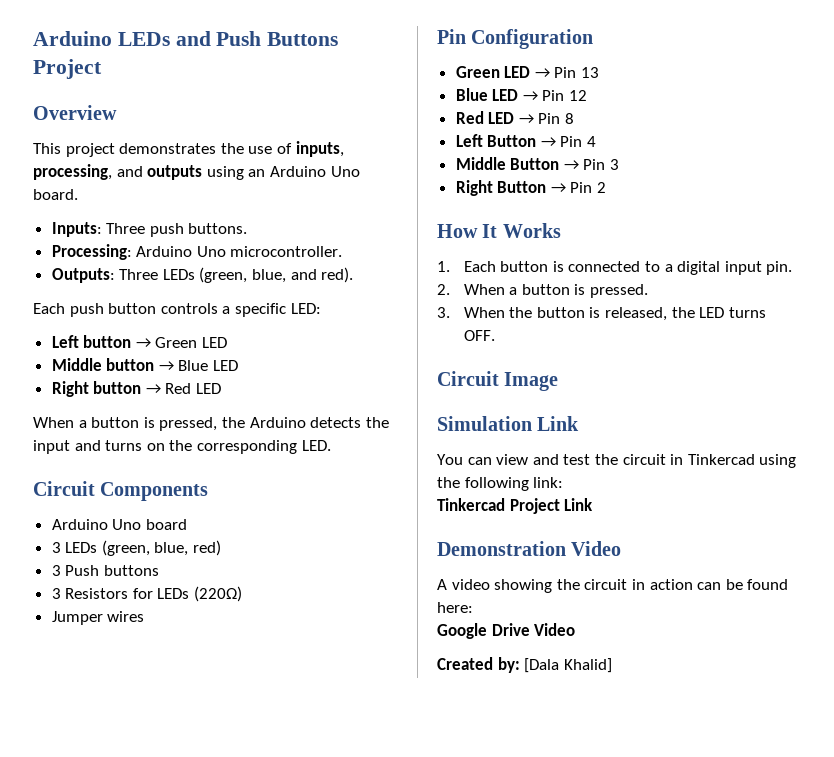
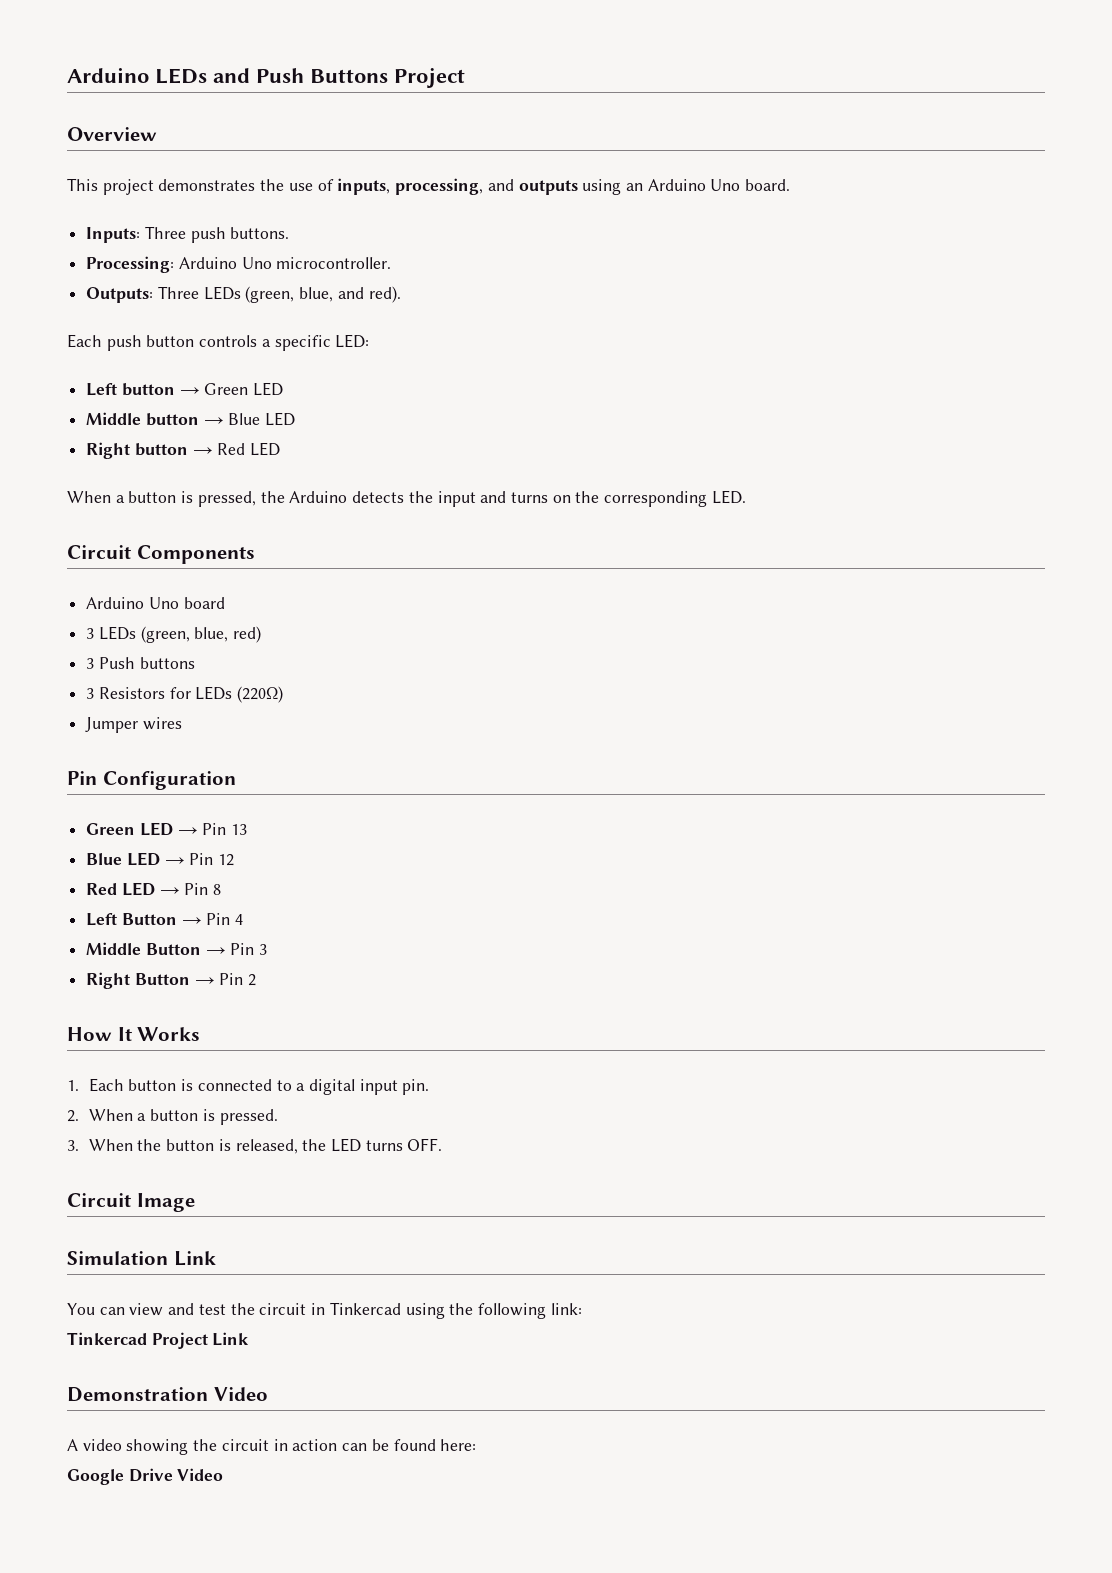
- Created by: [Dala Khalid]

